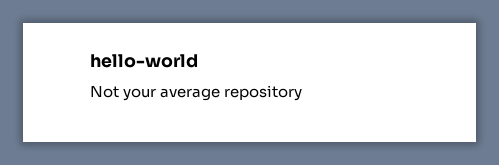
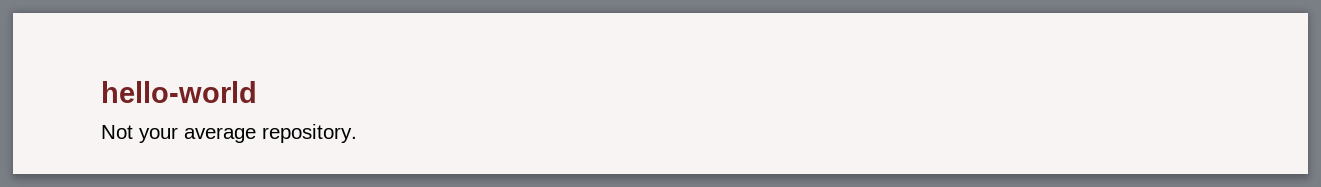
- Not your average repository
+ Not your average repository.

